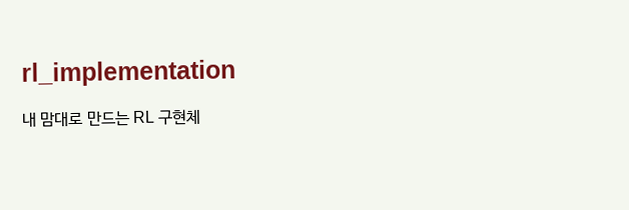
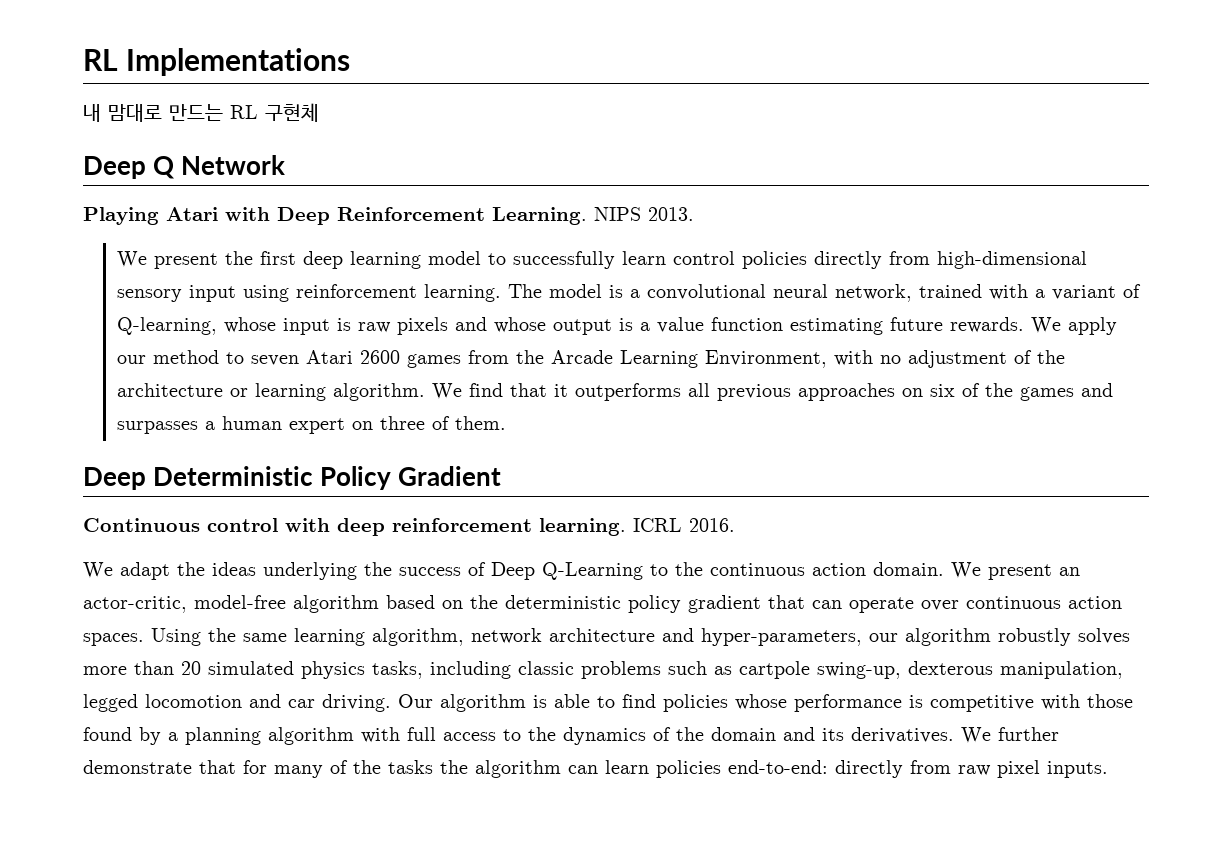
- rl_implementation
+ RL Implementations
+ Deep Q Network
+ Playing Atari with Deep Reinforcement Learning. NIPS 2013.
+ We present the first deep learning model to successfully learn control policies directly from high-dimensional sensory input using reinforcement learning. The model is a convolutional neural network, trained with a variant of Q-learning, whose input is raw pixels and whose output is a value function estimating future rewards. We apply our method to seven Atari 2600 games from the Arcade Learning Environment, with no adjustment of the architecture or learning algorithm. We find that it outperforms all previous approaches on six of the games and surpasses a human expert on three of them.
+ Deep Deterministic Policy Gradient
+ Continuous control with deep reinforcement learning. ICRL 2016.
+ We adapt the ideas underlying the success of Deep Q-Learning to the continuous action domain. We present an actor-critic, model-free algorithm based on the deterministic policy gradient that can operate over continuous action spaces. Using the same learning algorithm, network architecture and hyper-parameters, our algorithm robustly solves more than 20 simulated physics tasks, including classic problems such as cartpole swing-up, dexterous manipulation, legged locomotion and car driving. Our algorithm is able to find policies whose performance is competitive with those found by a planning algorithm with full access to the dynamics of the domain and its derivatives. We further demonstrate that for many of the tasks the algorithm can learn policies end-to-end: directly from raw pixel inputs.

